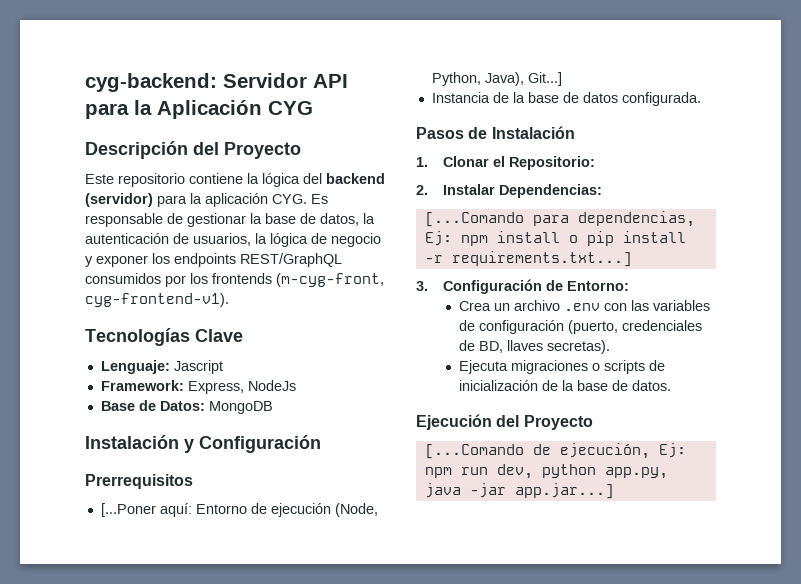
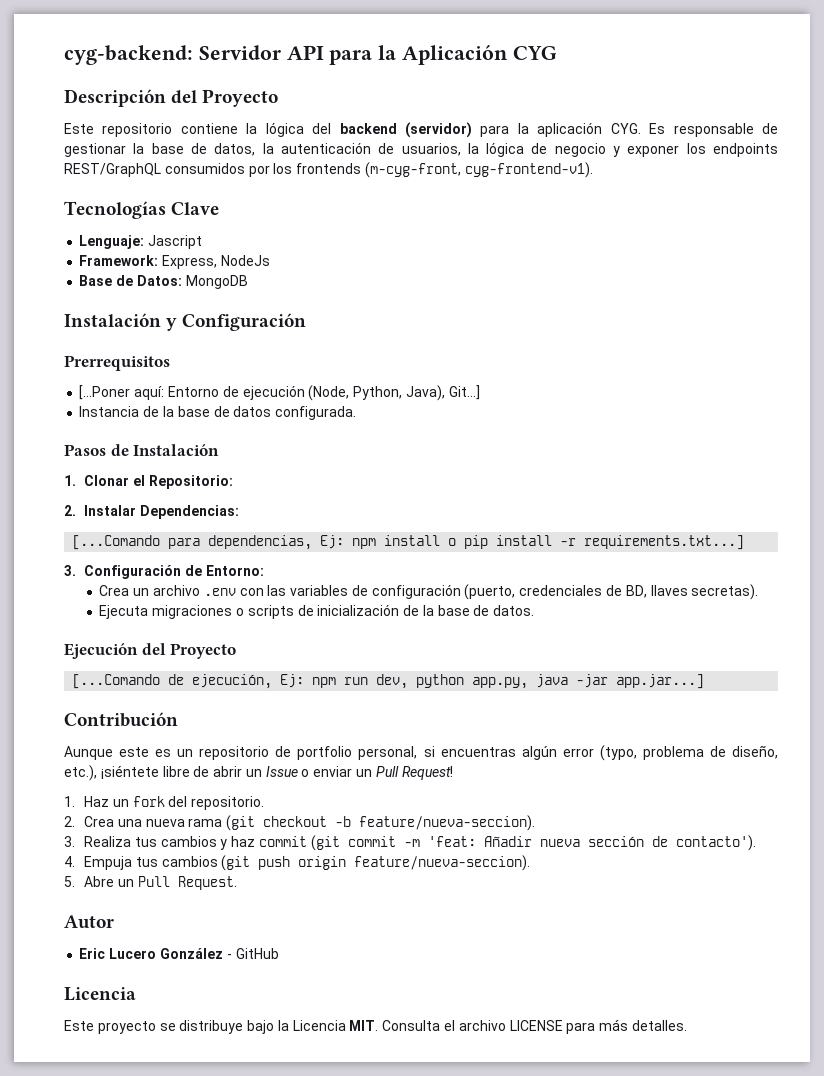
+ Contribución
+ Aunque este es un repositorio de portfolio personal, si encuentras algún error (typo, problema de diseño, etc.), ¡siéntete libre de abrir un Issue o enviar un Pull Request!
+ 1. Haz un fork del repositorio.
+ 2. Crea una nueva rama (git checkout -b feature/nueva-seccion).
+ 3. Realiza tus cambios y haz commit (git commit -m 'feat: Añadir nueva sección de contacto').
+ 4. Empuja tus cambios (git push origin feature/nueva-seccion).
+ 5. Abre un Pull Request.
+ Autor
+ Eric Lucero González - GitHub
+ Licencia
+ Este proyecto se distribuye bajo la Licencia MIT. Consulta el archivo LICENSE para más detalles.

